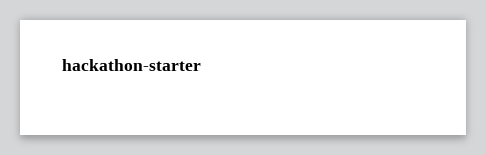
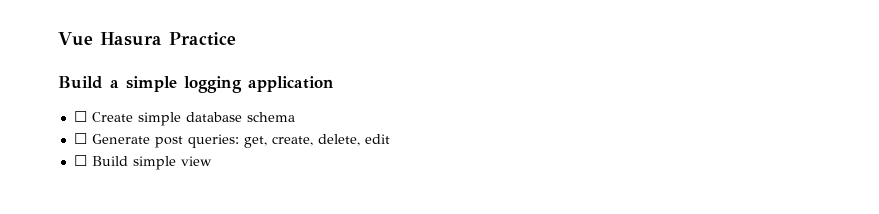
- hackathon-starter
+ Vue Hasura Practice
+ Build a simple logging application
+ ☐ Create simple database schema
+ ☐ Generate post queries: get, create, delete, edit
+ ☐ Build simple view

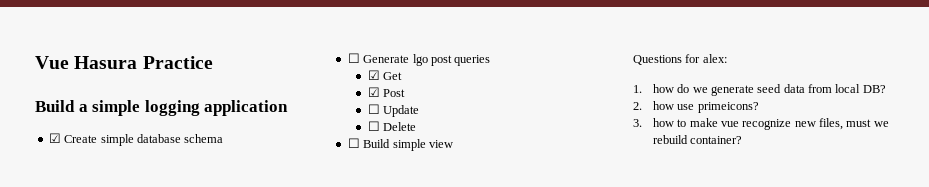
- ☐ Create simple database schema
+ ☑ Create simple database schema
- ☐ Generate post queries: get, create, delete, edit
+ ☐ Generate lgo post queries
+ ☑ Get
+ ☑ Post
+ ☐ Update
+ ☐ Delete
  ☐ Build simple view
+ Questions for alex:
+ 1. how do we generate seed data from local DB?
+ 2. how use primeicons?
+ 3. how to make vue recognize new files, must we rebuild container?

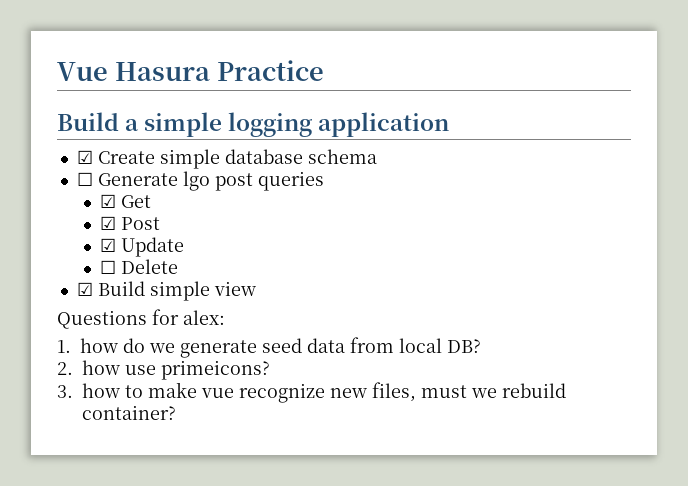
- ☐ Update
+ ☑ Update
- ☐ Build simple view
+ ☑ Build simple view

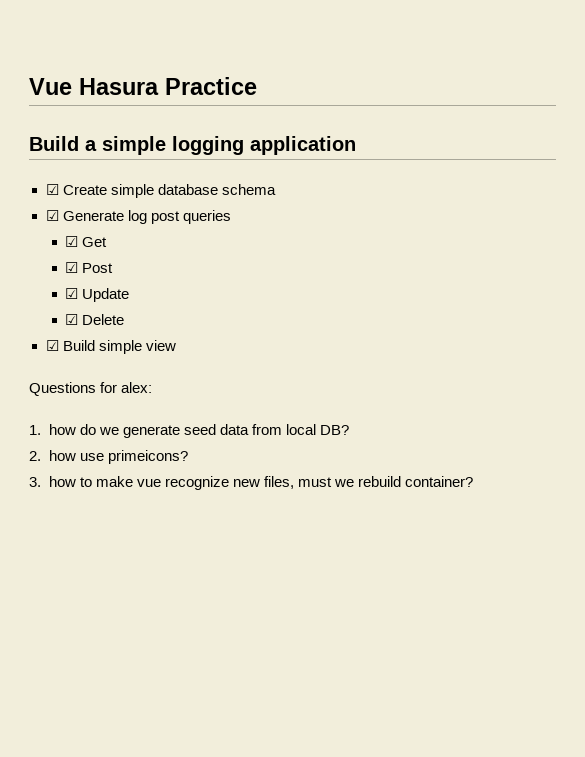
- ☐ Generate lgo post queries
+ ☑ Generate log post queries
- ☐ Delete
+ ☑ Delete

